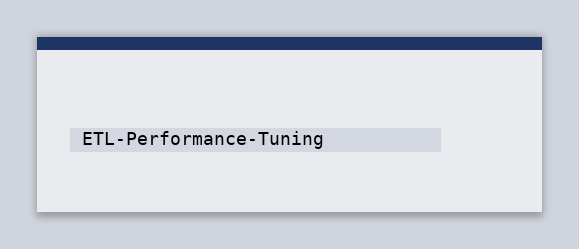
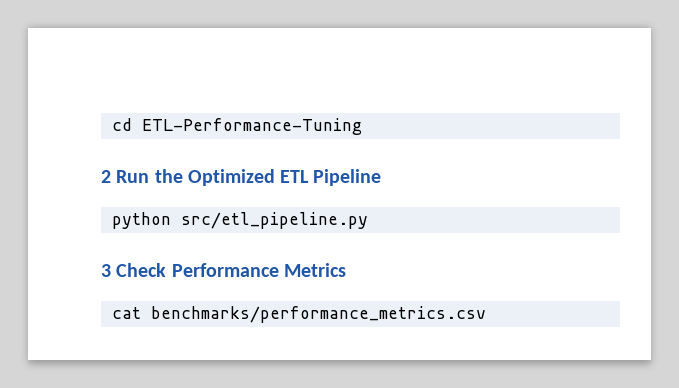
- ETL-Performance-Tuning
+ cd ETL-Performance-Tuning
+ 2 Run the Optimized ETL Pipeline
+ python src/etl_pipeline.py
+ 3 Check Performance Metrics
+ cat benchmarks/performance_metrics.csv

